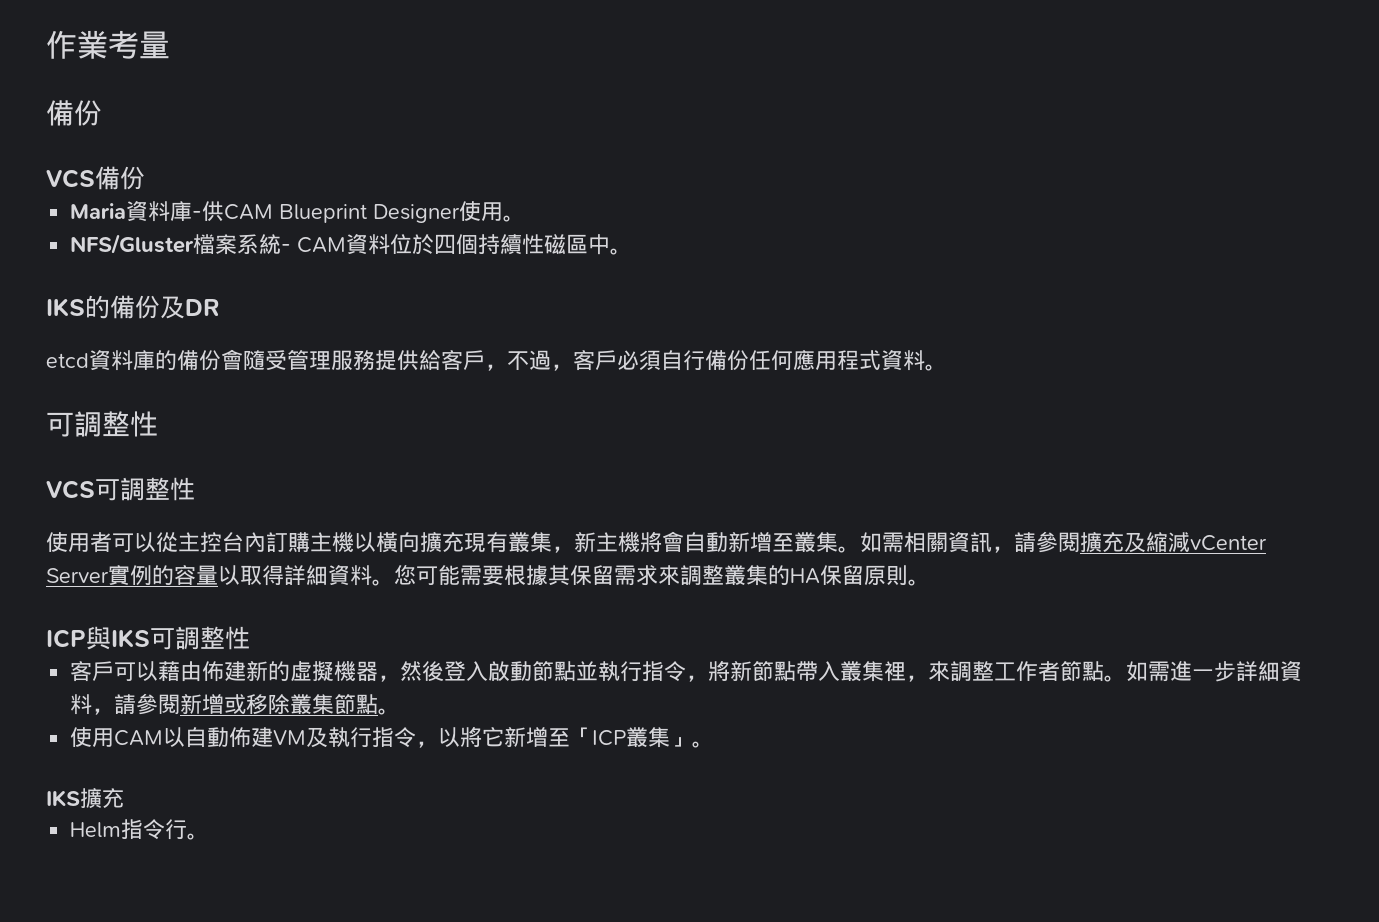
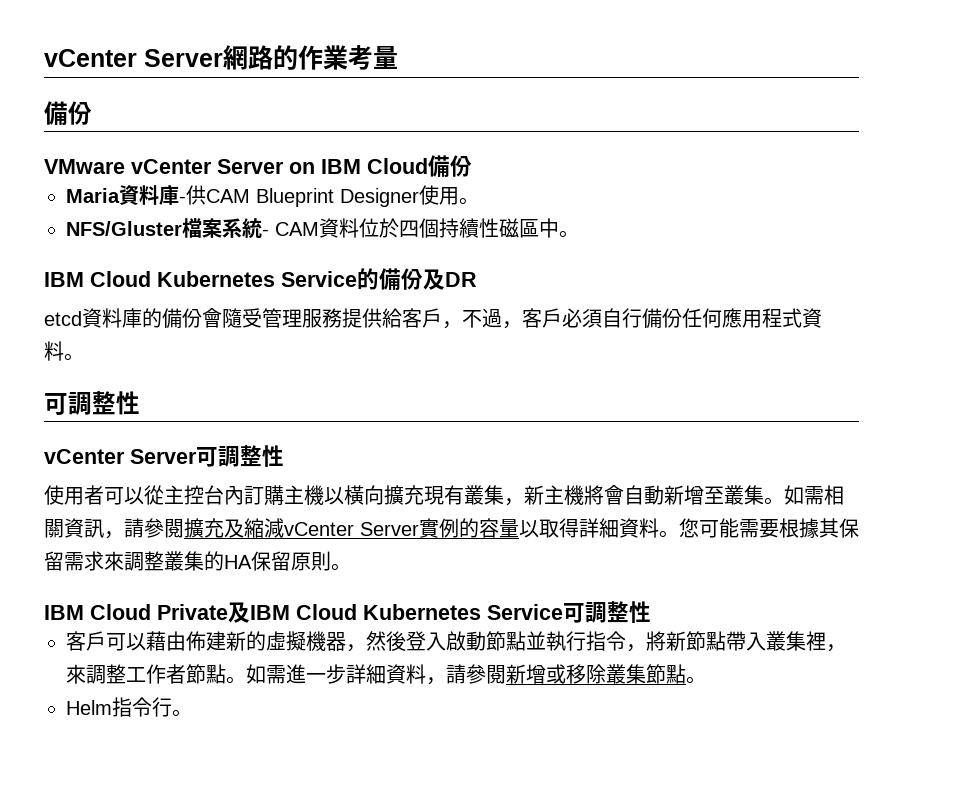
- 作業考量
+ vCenter Server網路的作業考量
- VCS備份
+ VMware vCenter Server on IBM Cloud備份
- IKS的備份及DR
+ IBM Cloud Kubernetes Service的備份及DR
- VCS可調整性
+ vCenter Server可調整性
- ICP與IKS可調整性
+ IBM Cloud Private及IBM Cloud Kubernetes Service可調整性
- 使用CAM以自動佈建VM及執行指令，以將它新增至「ICP叢集」。
- IKS擴充

